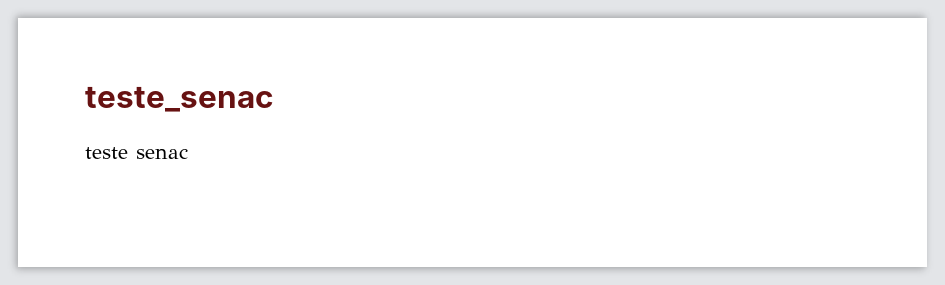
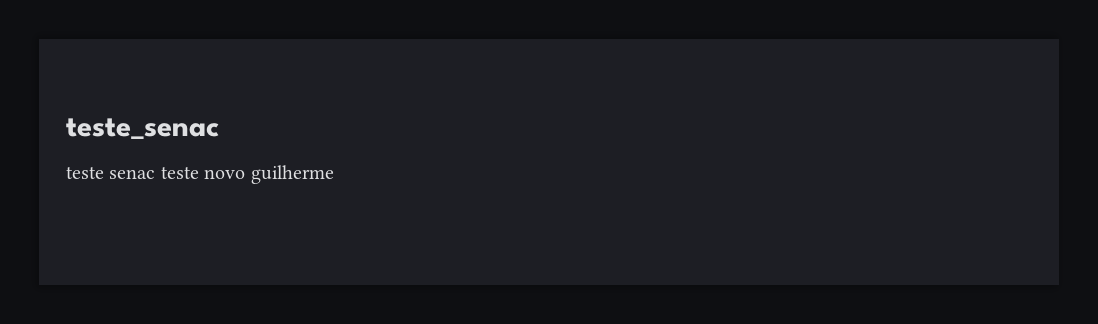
- teste senac
+ teste senac teste novo guilherme

